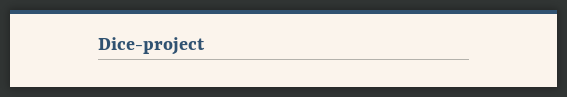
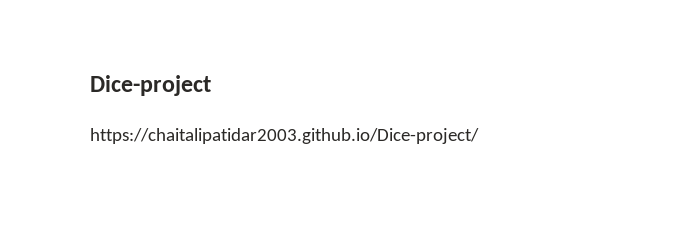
+ https://chaitalipatidar2003.github.io/Dice-project/

